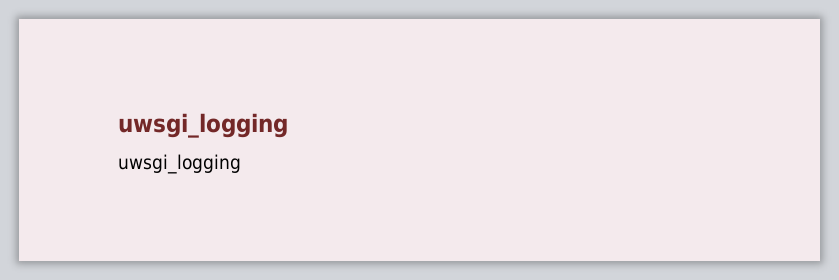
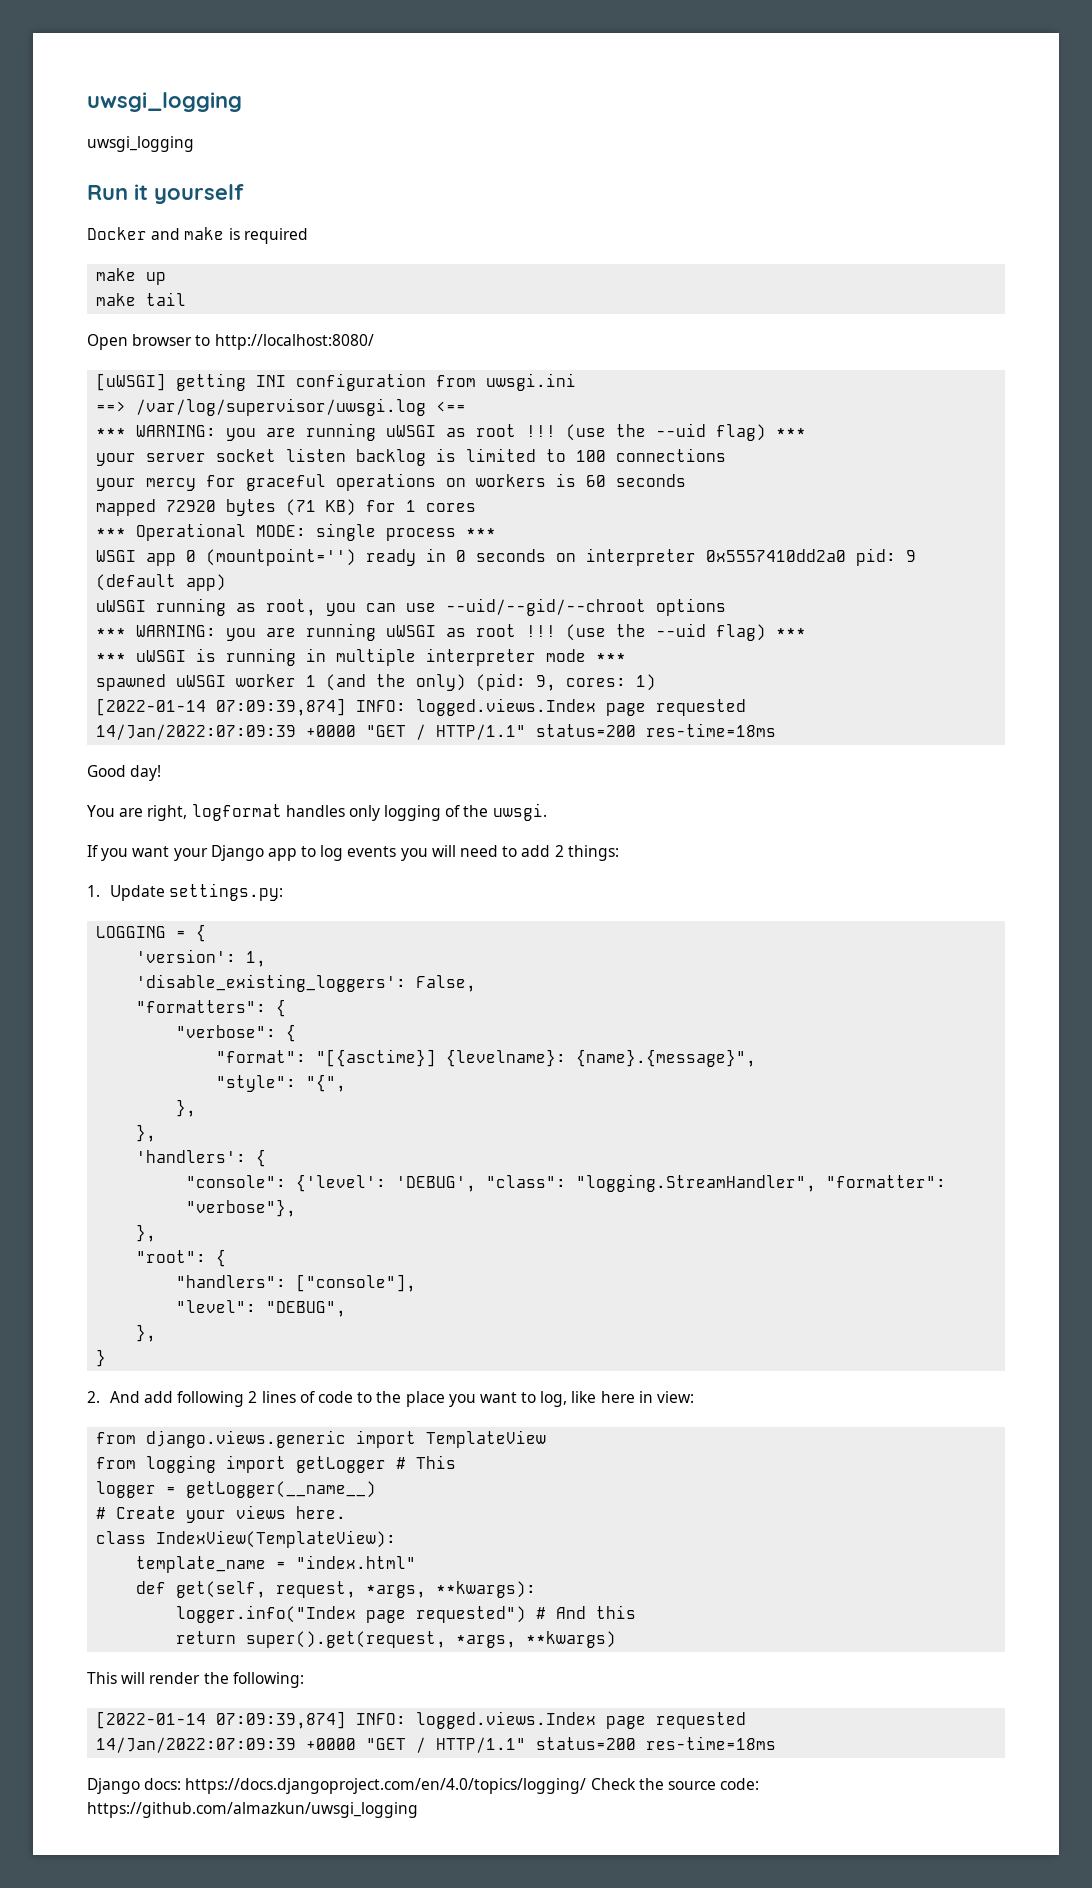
+ Run it yourself
+ Docker and make is required
+ make up
+ make tail
+ Open browser to http://localhost:8080/
+ [uWSGI] getting INI configuration from uwsgi.ini
+ ==> /var/log/supervisor/uwsgi.log <==
+ *** WARNING: you are running uWSGI as root !!! (use the --uid flag) ***
+ your server socket listen backlog is limited to 100 connections
+ your mercy for graceful operations on workers is 60 seconds
+ mapped 72920 bytes (71 KB) for 1 cores
+ *** Operational MODE: single process ***
+ WSGI app 0 (mountpoint='') ready in 0 seconds on interpreter 0x5557410dd2a0 pid: 9 (default app)
+ uWSGI running as root, you can use --uid/--gid/--chroot options
+ *** WARNING: you are running uWSGI as root !!! (use the --uid flag) ***
+ *** uWSGI is running in multiple interpreter mode ***
+ spawned uWSGI worker 1 (and the only) (pid: 9, cores: 1)
+ [2022-01-14 07:09:39,874] INFO: logged.views.Index page requested
+ 14/Jan/2022:07:09:39 +0000 "GET / HTTP/1.1" status=200 res-time=18ms
+ Good day!
+ You are right, logformat handles only logging of the uwsgi.
+ If you want your Django app to log events you will need to add 2 things:
+ 1. Update settings.py:
+ LOGGING = {
+ 'version': 1,
+ 'disable_existing_loggers': False,
+ "formatters": {
+ "verbose": {
+ "format": "[{asctime}] {levelname}: {name}.{message}",
+ "style": "{",
+ },
+ },
+ 'handlers': {
+ "console": {'level': 'DEBUG', "class": "logging.StreamHandler", "formatter": "verbose"},
+ },
+ "root": {
+ "handlers": ["console"],
+ "level": "DEBUG",
+ },
+ }
+ 2. And add following 2 lines of code to the place you want to log, like here in view:
+ from django.views.generic import TemplateView
+ from logging import getLogger # This
+ logger = getLogger(__name__)
+ # Create your views here.
+ class IndexView(TemplateView):
+ template_name = "index.html"
+ def get(self, request, *args, **kwargs):
+ logger.info("Index page requested") # And this
+ return super().get(request, *args, **kwargs)
+ This will render the following:
+ [2022-01-14 07:09:39,874] INFO: logged.views.Index page requested
+ 14/Jan/2022:07:09:39 +0000 "GET / HTTP/1.1" status=200 res-time=18ms
+ Django docs: https://docs.djangoproject.com/en/4.0/topics/logging/ Check the source code: https://github.com/almazkun/uwsgi_logging

